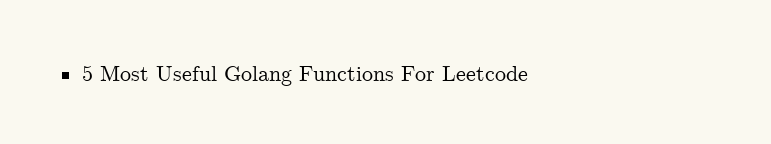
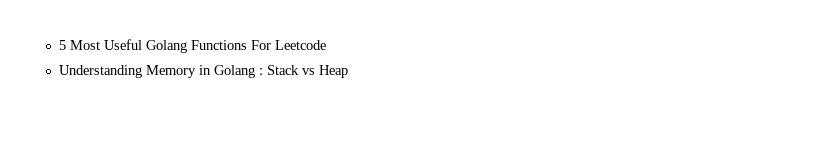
+ Understanding Memory in Golang : Stack vs Heap

